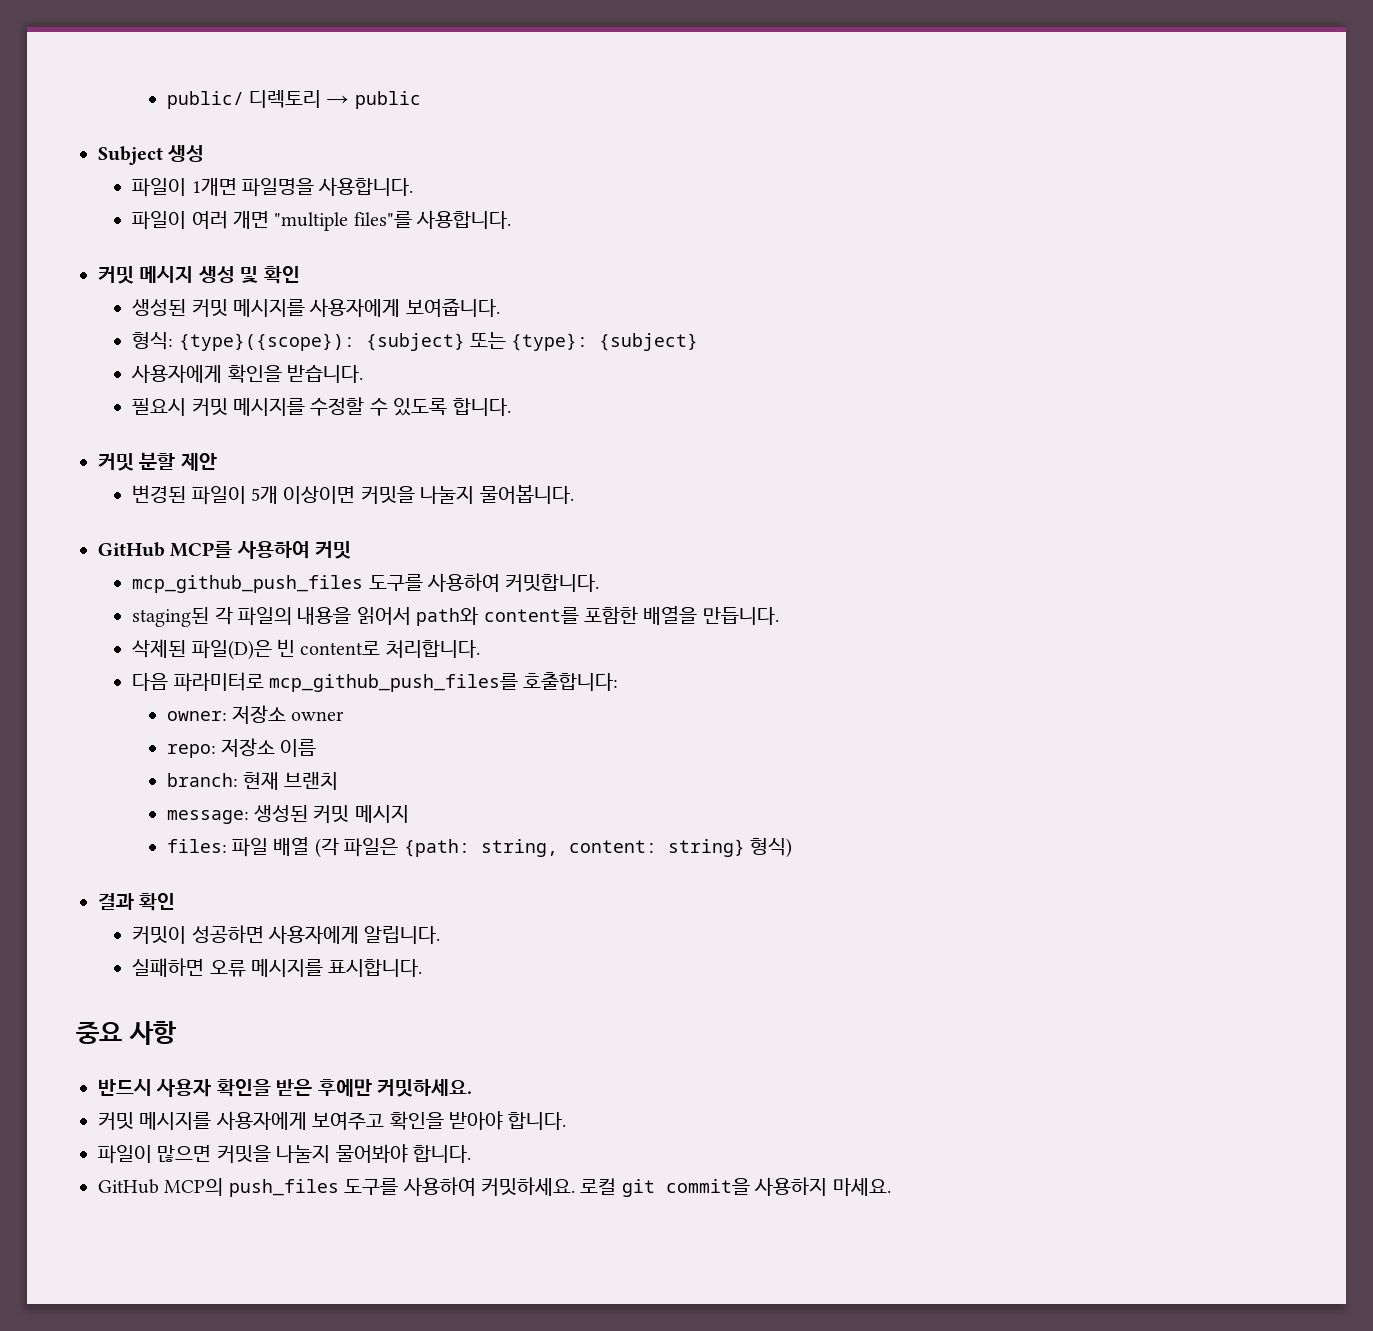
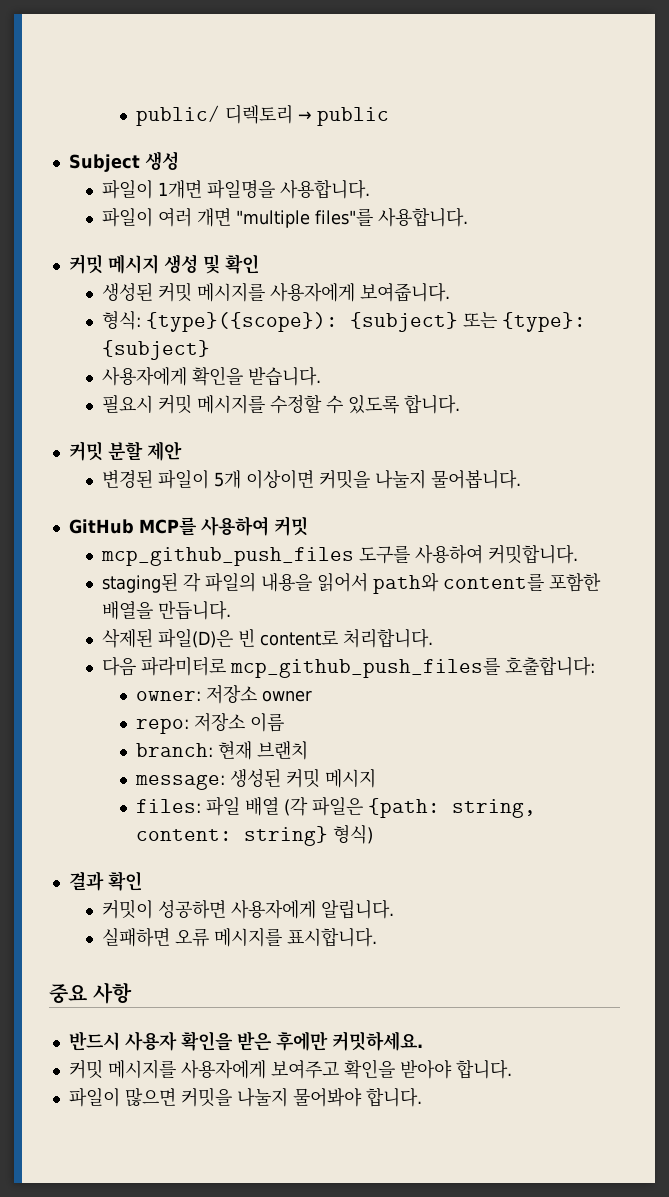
- GitHub MCP의 push_files 도구를 사용하여 커밋하세요. 로컬 git commit을 사용하지 마세요.

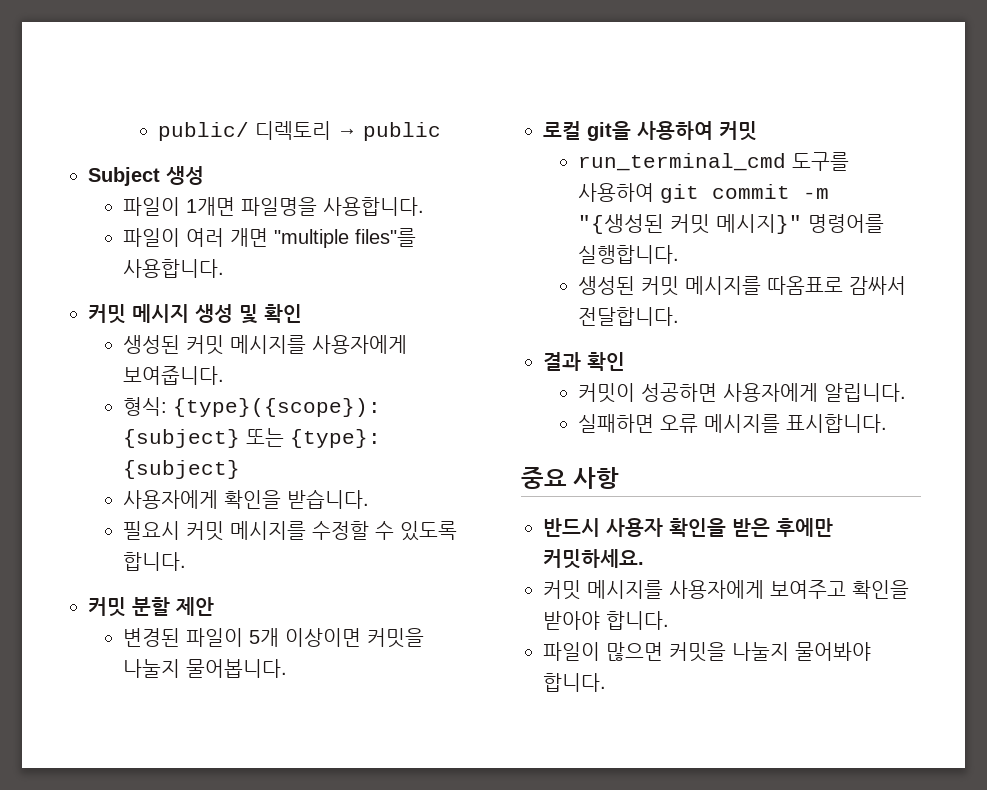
- GitHub MCP를 사용하여 커밋
+ 로컬 git을 사용하여 커밋
- mcp_github_push_files 도구를 사용하여 커밋합니다.
- staging된 각 파일의 내용을 읽어서 path와 content를 포함한 배열을 만듭니다.
- 삭제된 파일(D)은 빈 content로 처리합니다.
- 다음 파라미터로 mcp_github_push_files를 호출합니다:
- owner: 저장소 owner
- repo: 저장소 이름
- branch: 현재 브랜치
- message: 생성된 커밋 메시지
- files: 파일 배열 (각 파일은 {path: string, content: string} 형식)
+ run_terminal_cmd 도구를 사용하여 git commit -m "{생성된 커밋 메시지}" 명령어를 실행합니다.
+ 생성된 커밋 메시지를 따옴표로 감싸서 전달합니다.

